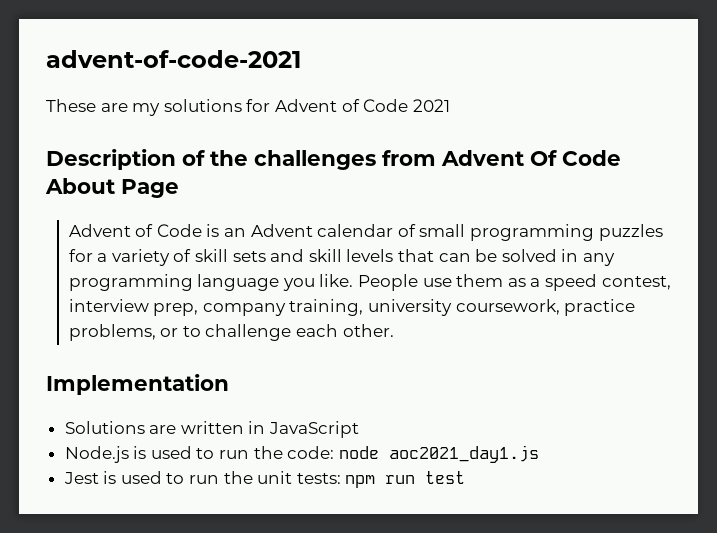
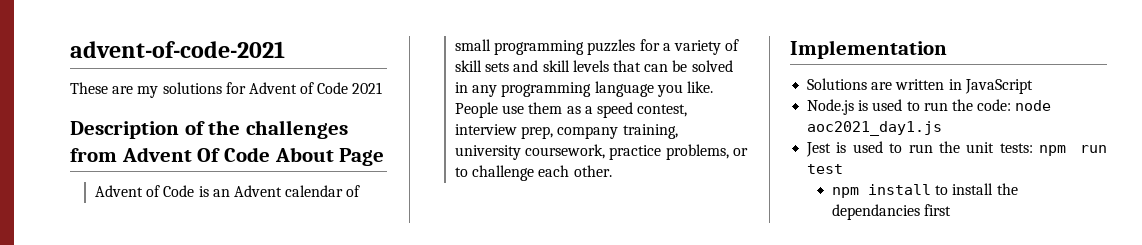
+ npm install to install the dependancies first

